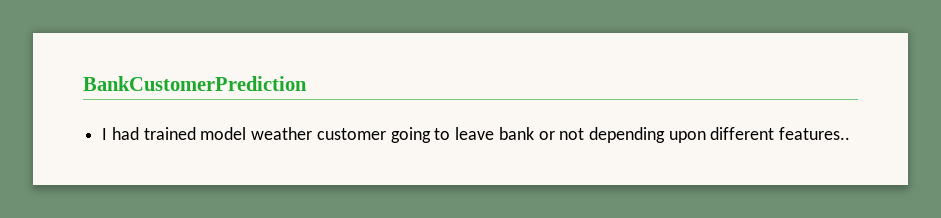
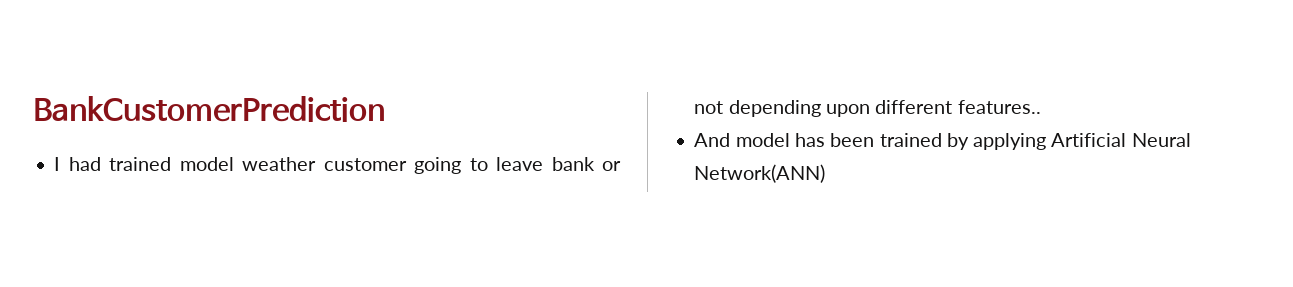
+ And model has been trained by applying Artificial Neural Network(ANN)

